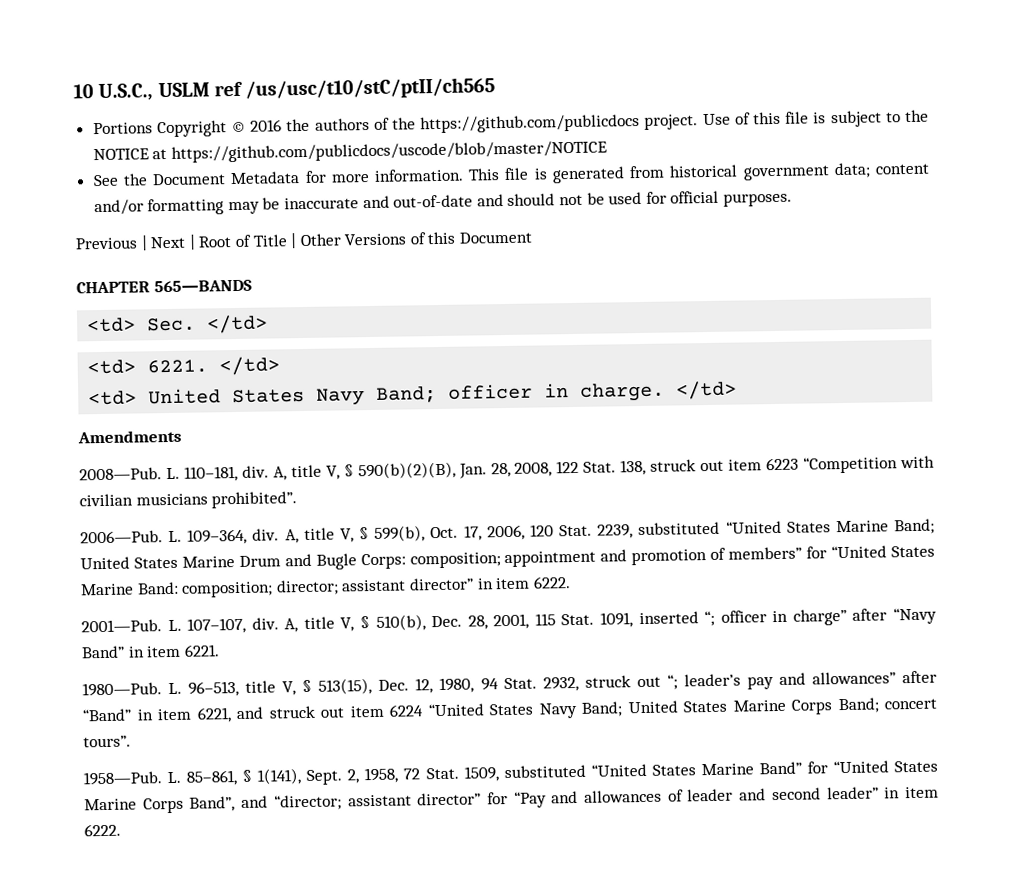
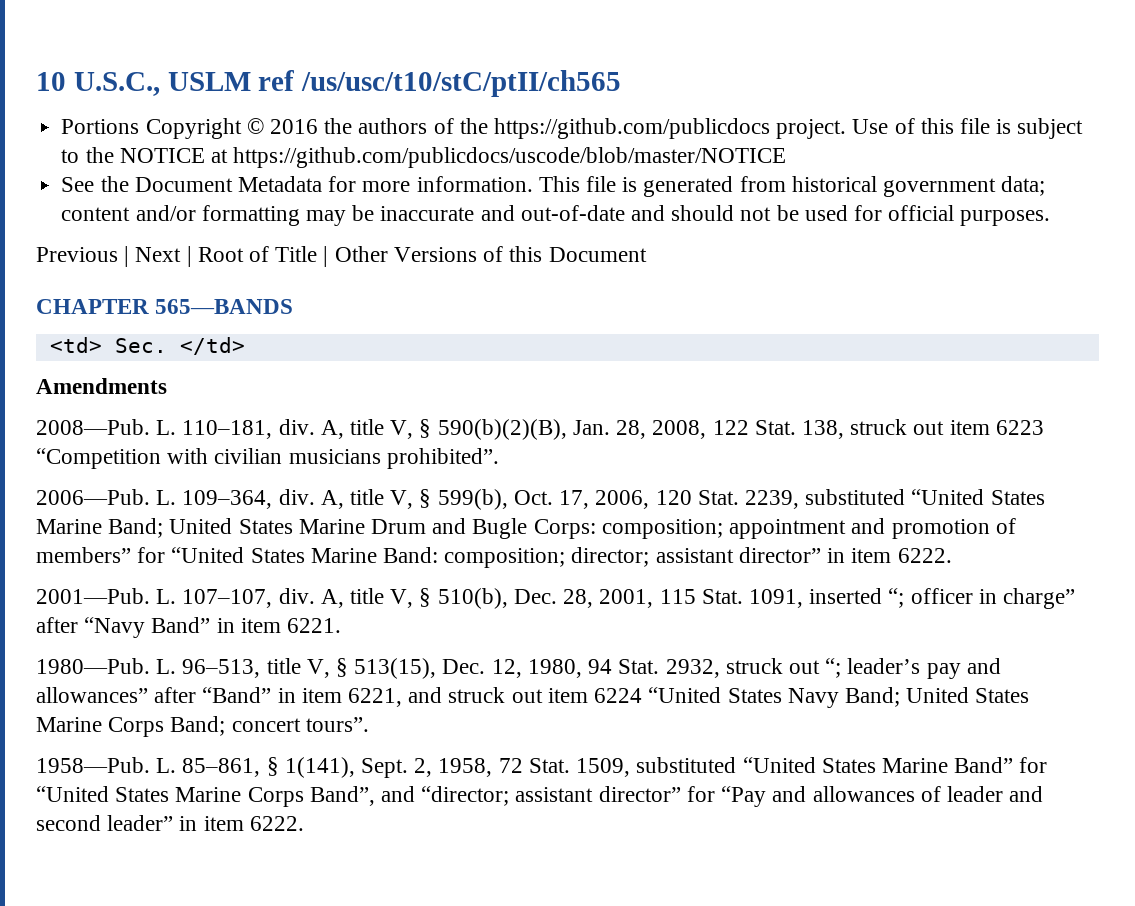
- <td> 6221. </td>
- <td> United States Navy Band; officer in charge. </td>

